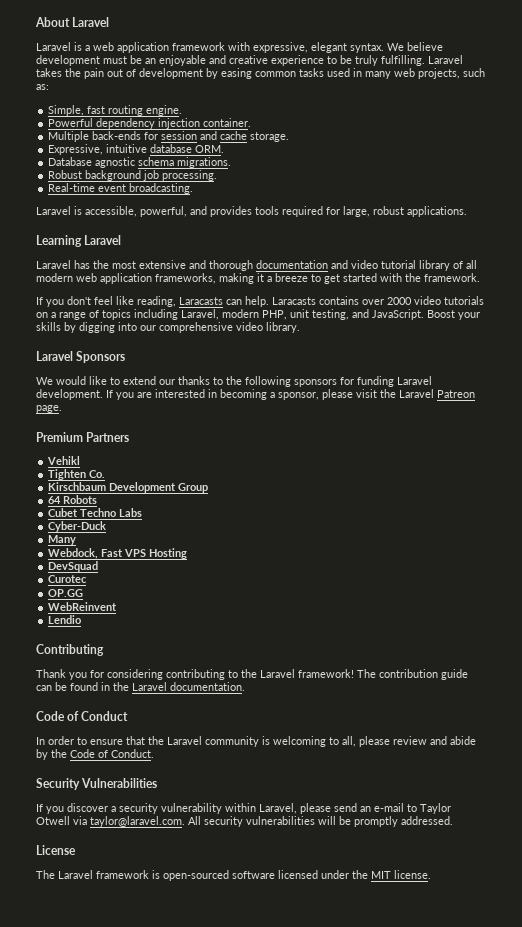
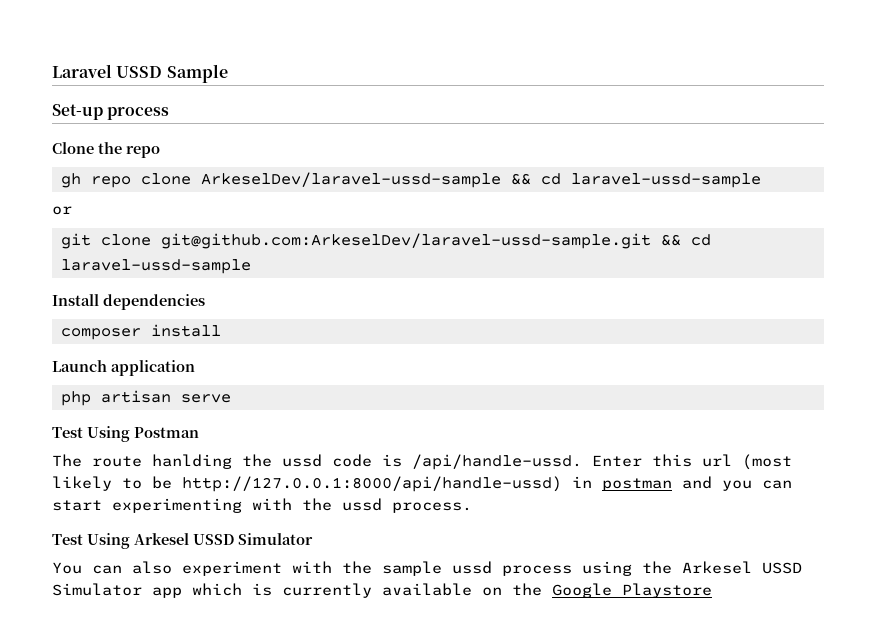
- About Laravel
- Laravel is a web application framework with expressive, elegant syntax. We believe development must be an enjoyable and creative experience to be truly fulfilling. Laravel takes the pain out of development by easing common tasks used in many web projects, such as:
- Simple, fast routing engine.
- Powerful dependency injection container.
- Multiple back-ends for session and cache storage.
- Expressive, intuitive database ORM.
- Database agnostic schema migrations.
- Robust background job processing.
- Real-time event broadcasting.
- Laravel is accessible, powerful, and provides tools required for large, robust applications.
- Learning Laravel
- Laravel has the most extensive and thorough documentation and video tutorial library of all modern web application frameworks, making it a breeze to get started with the framework.
- If you don't feel like reading, Laracasts can help. Laracasts contains over 2000 video tutorials on a range of topics including Laravel, modern PHP, unit testing, and JavaScript. Boost your skills by digging into our comprehensive video library.
- Laravel Sponsors
- We would like to extend our thanks to the following sponsors for funding Laravel development. If you are interested in becoming a sponsor, please visit the Laravel Patreon page.
- Premium Partners
- Vehikl
- Tighten Co.
- Kirschbaum Development Group
- 64 Robots
- Cubet Techno Labs
- Cyber-Duck
- Many
- Webdock, Fast VPS Hosting
- DevSquad
- Curotec
- OP.GG
- WebReinvent
- Lendio
- Contributing
- Thank you for considering contributing to the Laravel framework! The contribution guide can be found in the Laravel documentation.
- Code of Conduct
- In order to ensure that the Laravel community is welcoming to all, please review and abide by the Code of Conduct.
- Security Vulnerabilities
- If you discover a security vulnerability within Laravel, please send an e-mail to Taylor Otwell via taylor@laravel.com. All security vulnerabilities will be promptly addressed.
- License
- The Laravel framework is open-sourced software licensed under the MIT license.
+ Laravel USSD Sample
+ Set-up process
+ Clone the repo
+ gh repo clone ArkeselDev/laravel-ussd-sample && cd laravel-ussd-sample
+ or
+ git clone git@github.com:ArkeselDev/laravel-ussd-sample.git && cd laravel-ussd-sample
+ Install dependencies
+ composer install
+ Launch application
+ php artisan serve
+ Test Using Postman
+ The route hanlding the ussd code is /api/handle-ussd. Enter this url (most likely to be http://127.0.0.1:8000/api/handle-ussd) in postman and you can start experimenting with the ussd process.
+ Test Using Arkesel USSD Simulator
+ You can also experiment with the sample ussd process using the Arkesel USSD Simulator app which is currently available on the Google Playstore

